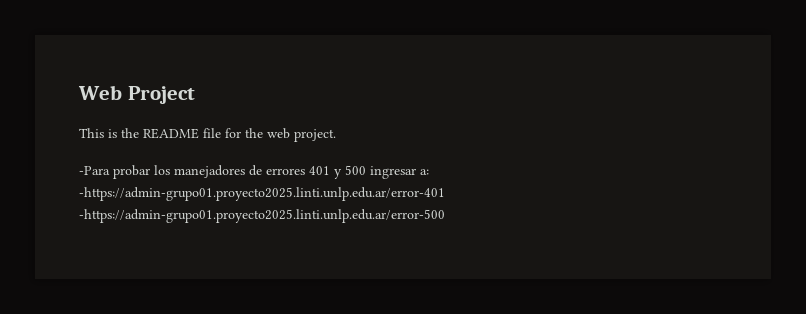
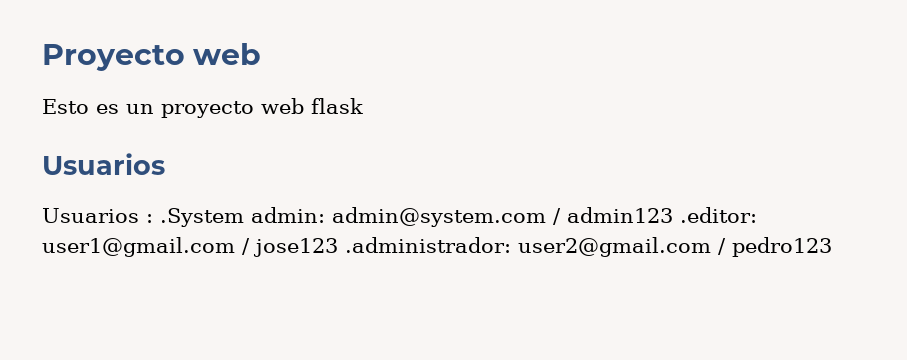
- Web Project
- This is the README file for the web project.
- -Para probar los manejadores de errores 401 y 500 ingresar a: -https://admin-grupo01.proyecto2025.linti.unlp.edu.ar/error-401 -https://admin-grupo01.proyecto2025.linti.unlp.edu.ar/error-500
+ Proyecto web
+ Esto es un proyecto web flask
+ Usuarios
+ Usuarios : .System admin: admin@system.com / admin123 .editor: user1@gmail.com / jose123 .administrador: user2@gmail.com / pedro123

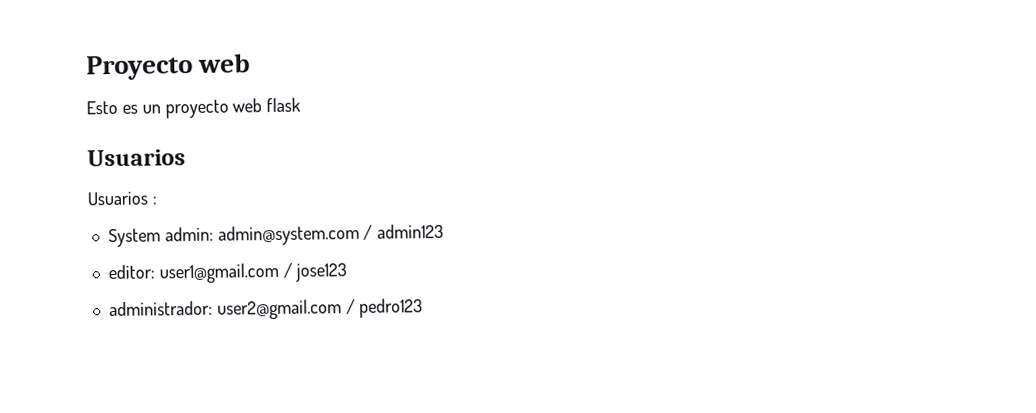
- Usuarios : .System admin: admin@system.com / admin123 .editor: user1@gmail.com / jose123 .administrador: user2@gmail.com / pedro123
+ Usuarios :
+ System admin: admin@system.com / admin123
+ editor: user1@gmail.com / jose123
+ administrador: user2@gmail.com / pedro123

